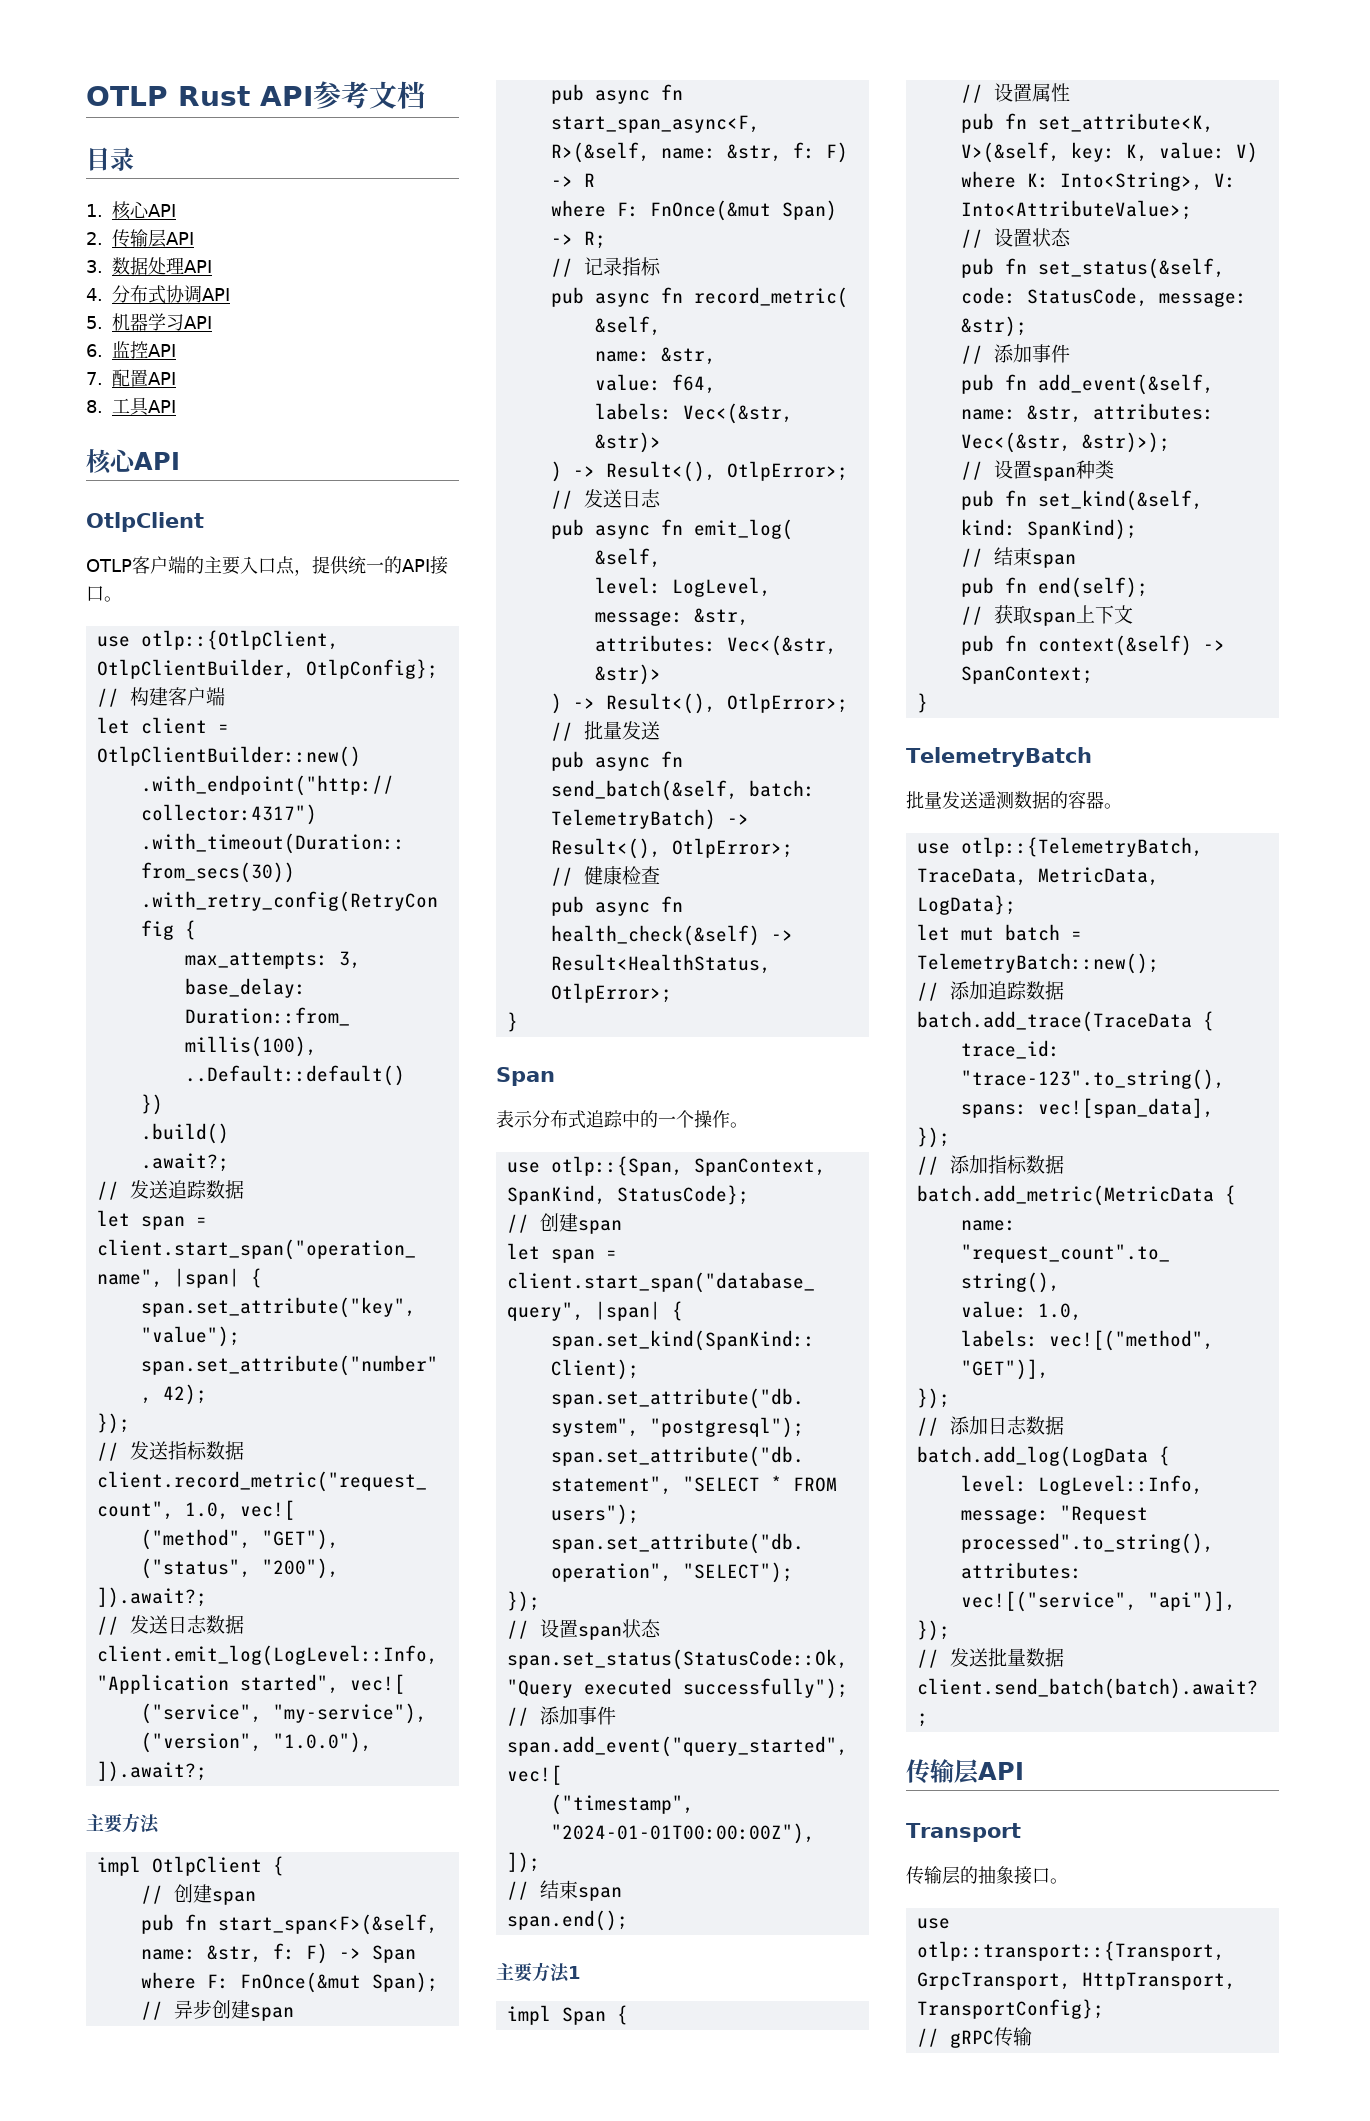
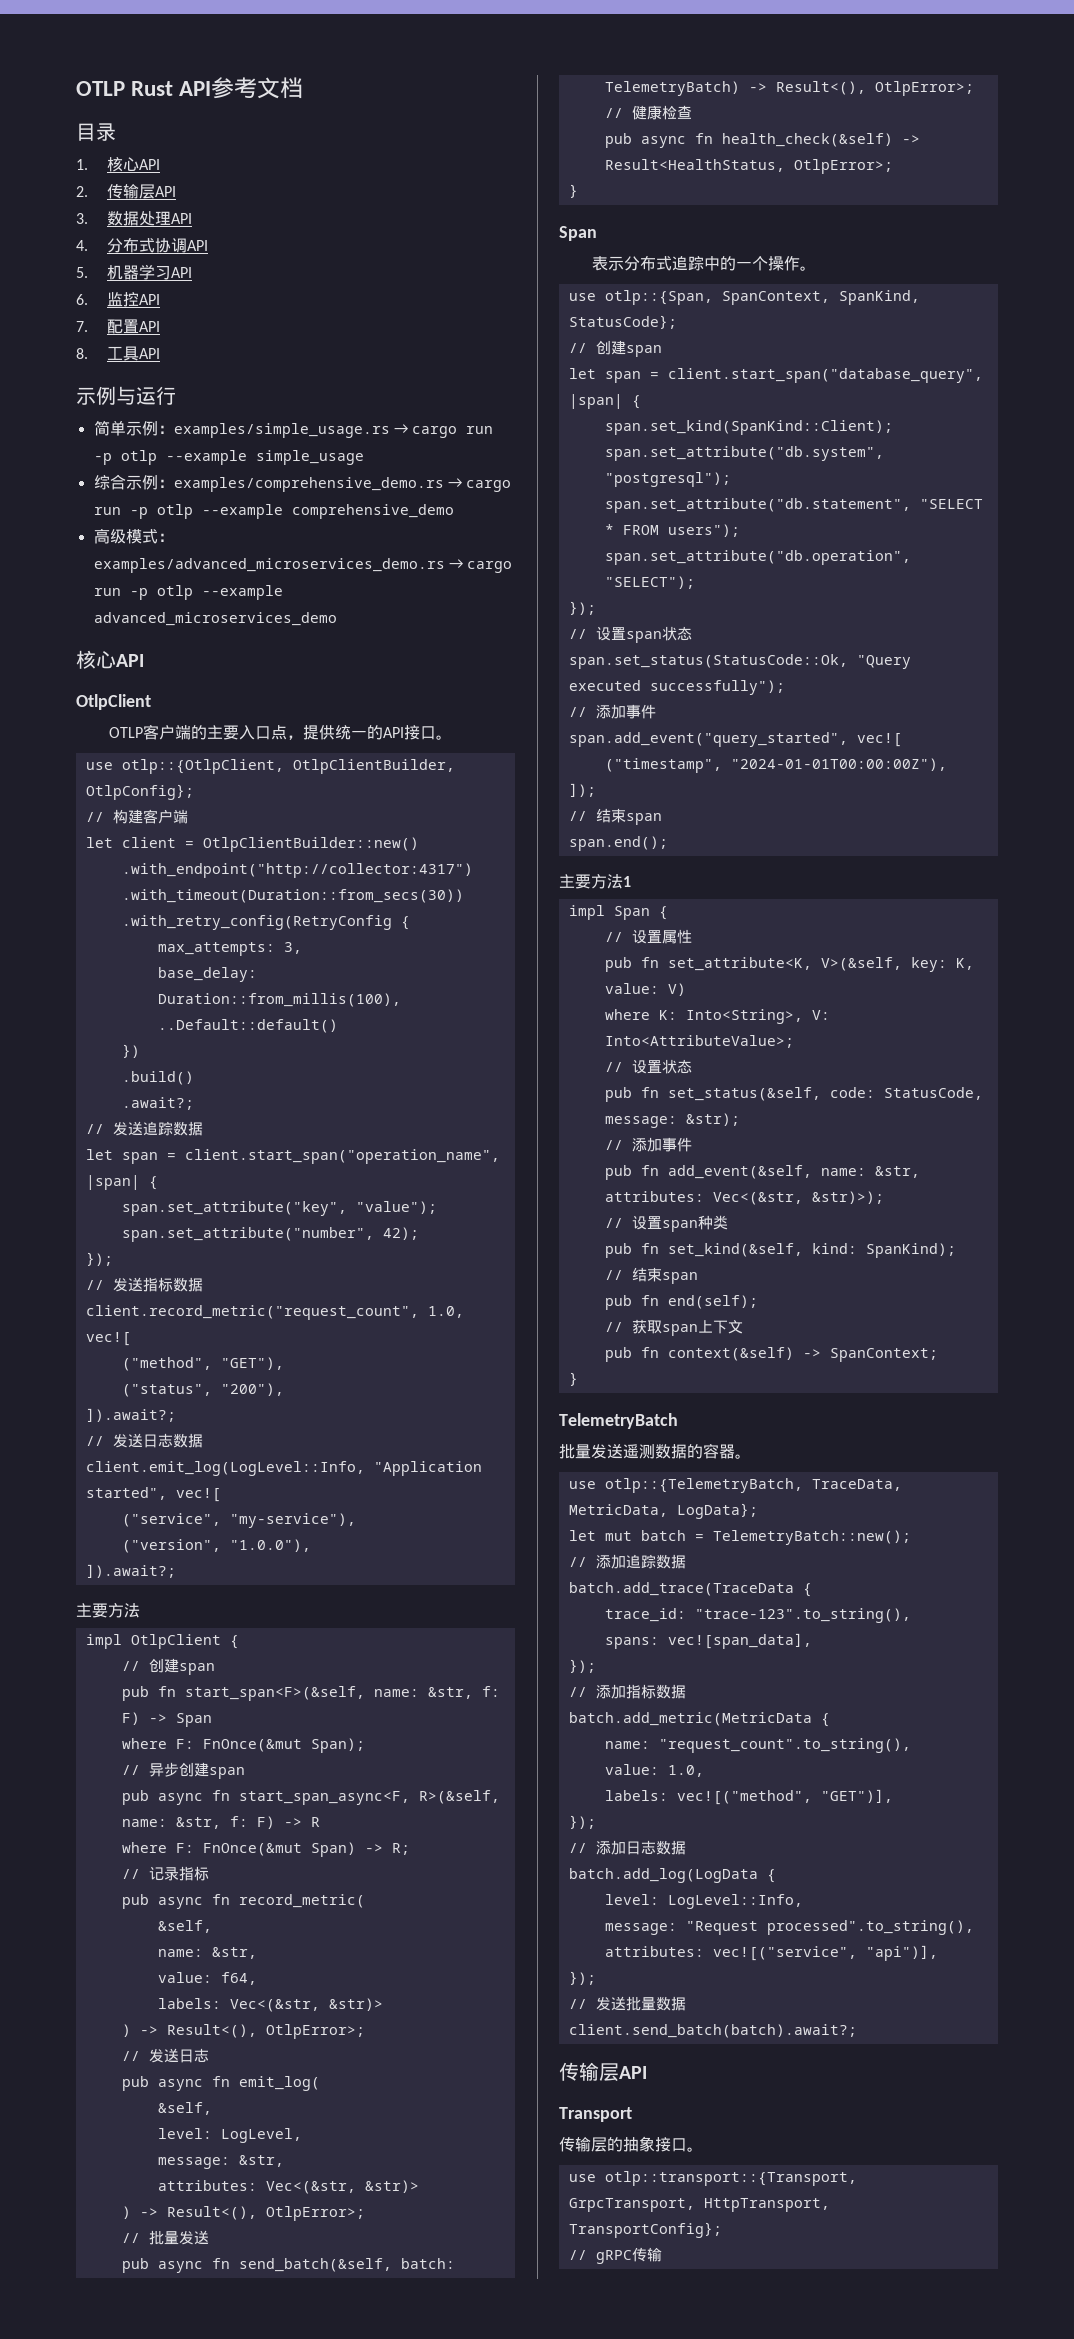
+ 示例与运行
+ 简单示例：examples/simple_usage.rs → cargo run -p otlp --example simple_usage
+ 综合示例：examples/comprehensive_demo.rs → cargo run -p otlp --example comprehensive_demo
+ 高级模式：examples/advanced_microservices_demo.rs → cargo run -p otlp --example advanced_microservices_demo

